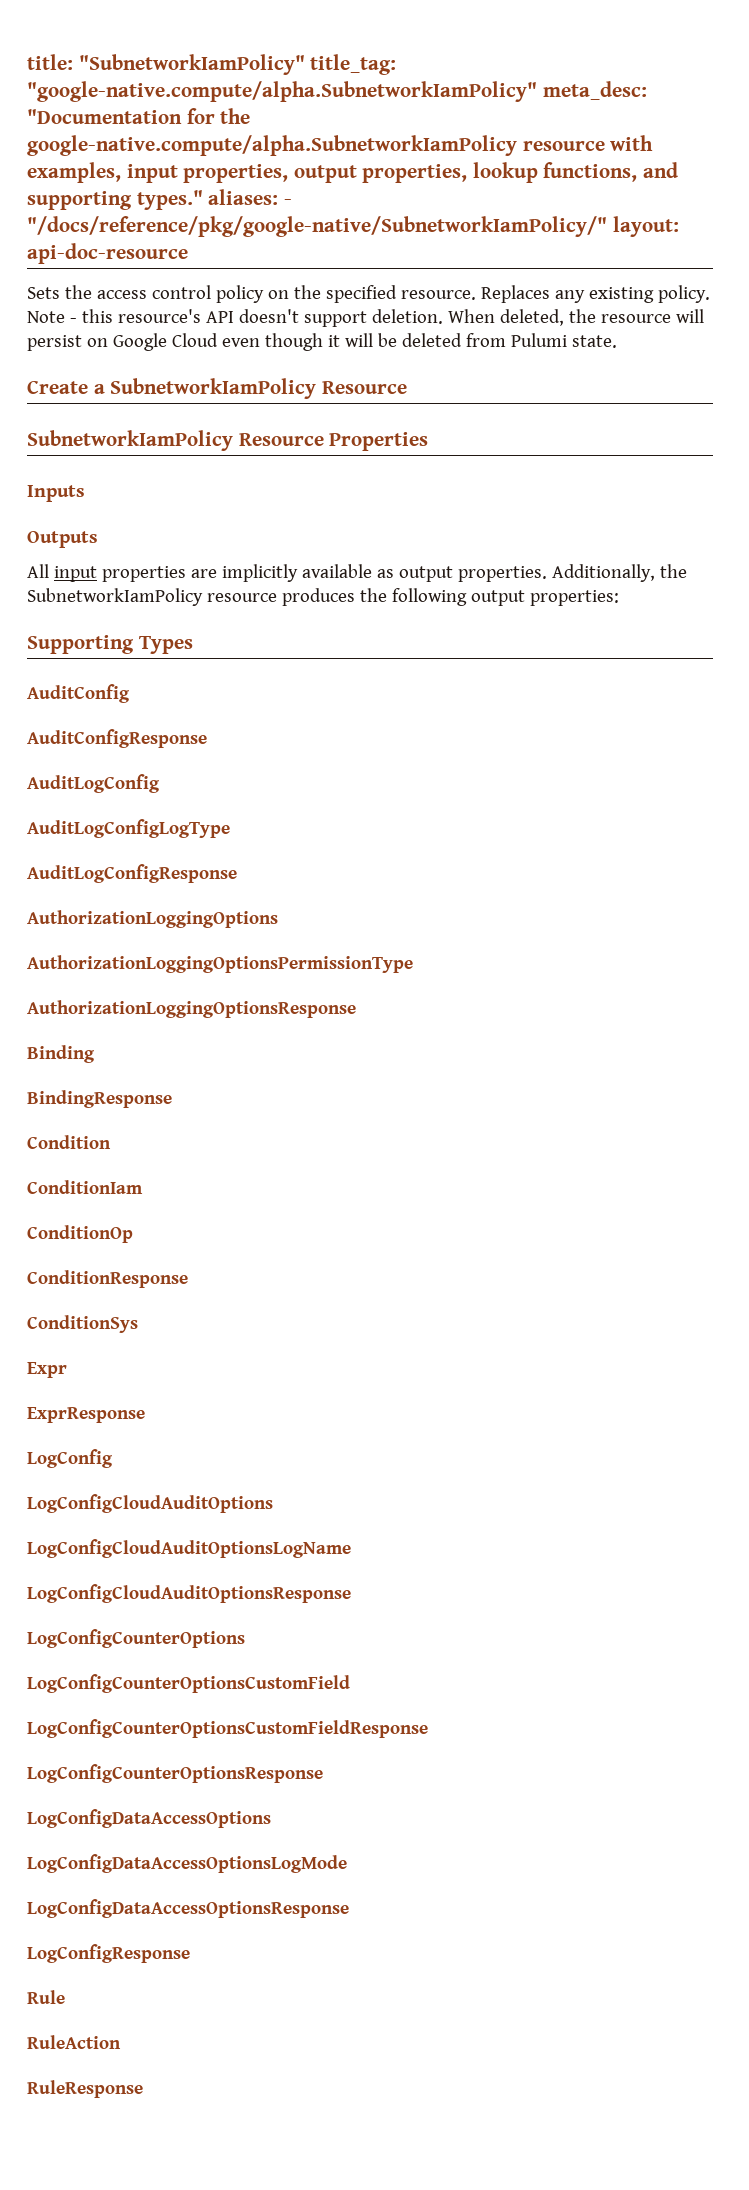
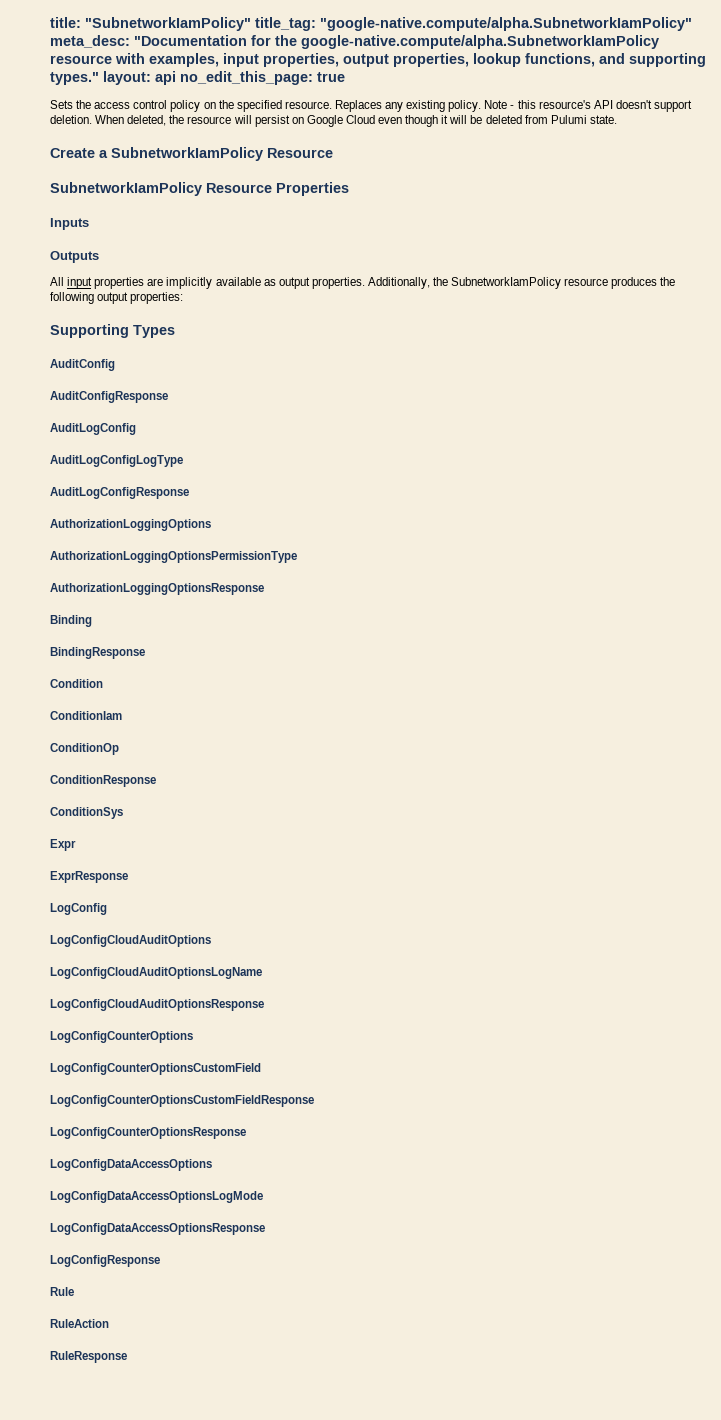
- title: "SubnetworkIamPolicy" title_tag: "google-native.compute/alpha.SubnetworkIamPolicy" meta_desc: "Documentation for the google-native.compute/alpha.SubnetworkIamPolicy resource with examples, input properties, output properties, lookup functions, and supporting types." aliases: - "/docs/reference/pkg/google-native/SubnetworkIamPolicy/" layout: api-doc-resource
+ title: "SubnetworkIamPolicy" title_tag: "google-native.compute/alpha.SubnetworkIamPolicy" meta_desc: "Documentation for the google-native.compute/alpha.SubnetworkIamPolicy resource with examples, input properties, output properties, lookup functions, and supporting types." layout: api no_edit_this_page: true

